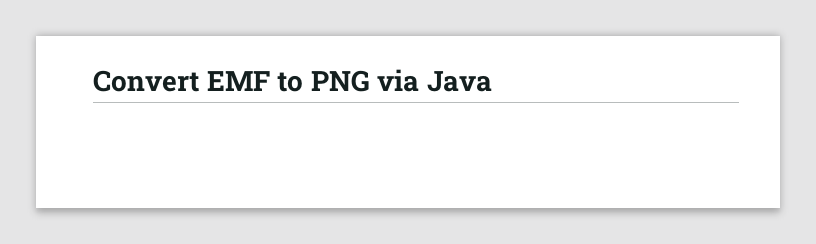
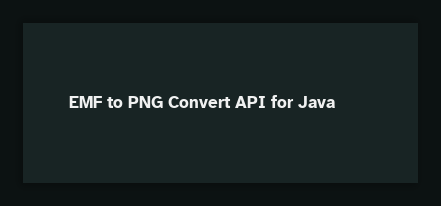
- Convert EMF to PNG via Java
+ EMF to PNG Convert API for Java

